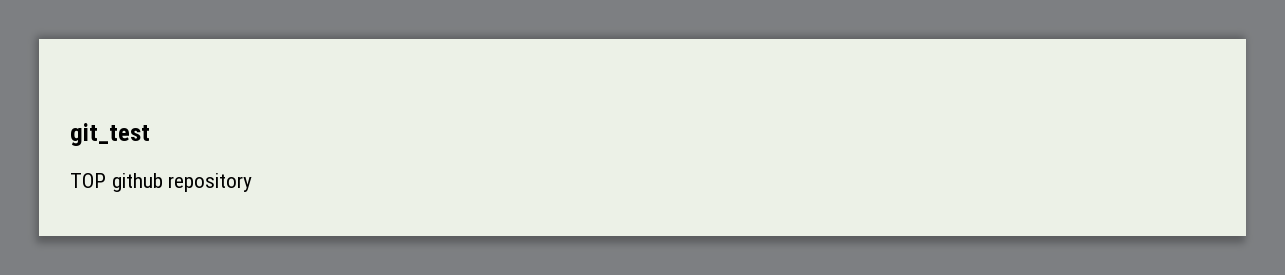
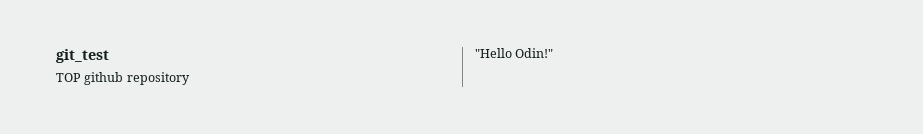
+ "Hello Odin!"

